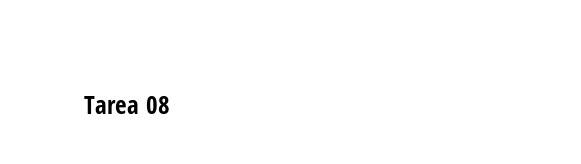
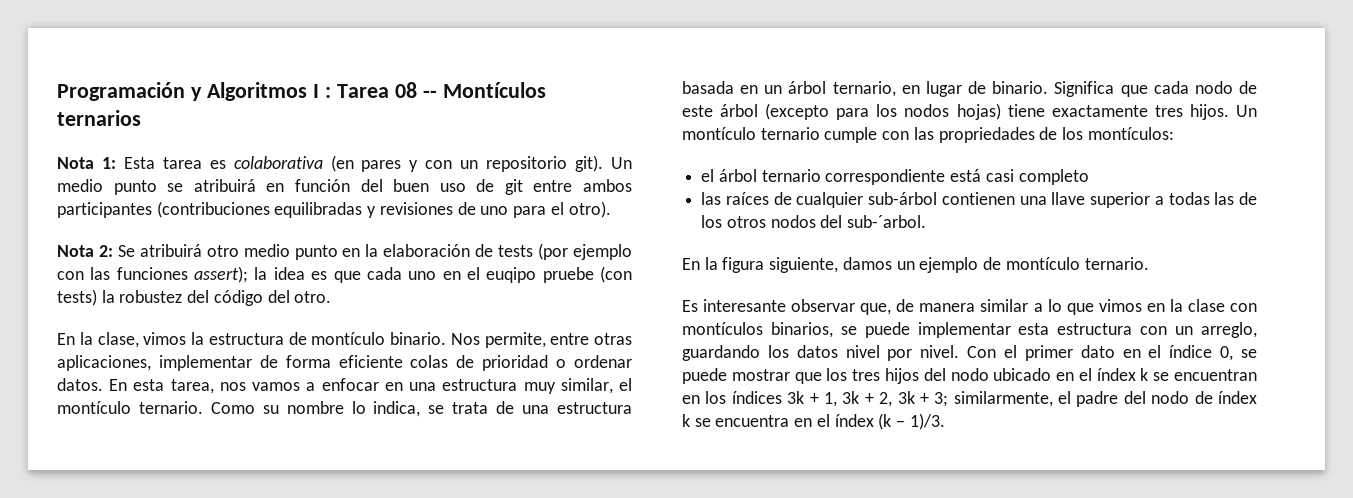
- Tarea 08
+ Programación y Algoritmos I : Tarea 08 -- Montículos ternarios
+ Nota 1: Esta tarea es colaborativa (en pares y con un repositorio git). Un medio punto se atribuirá en función del buen uso de git entre ambos participantes (contribuciones equilibradas y revisiones de uno para el otro).
+ Nota 2: Se atribuirá otro medio punto en la elaboración de tests (por ejemplo con las funciones assert); la idea es que cada uno en el euqipo pruebe (con tests) la robustez del código del otro.
+ En la clase, vimos la estructura de montículo binario. Nos permite, entre otras aplicaciones, implementar de forma eficiente colas de prioridad o ordenar datos. En esta tarea, nos vamos a enfocar en una estructura muy similar, el montículo ternario. Como su nombre lo indica, se trata de una estructura basada en un árbol ternario, en lugar de binario. Significa que cada nodo de este árbol (excepto para los nodos hojas) tiene exactamente tres hijos. Un montículo ternario cumple con las propriedades de los montículos:
+ el árbol ternario correspondiente está casi completo
+ las raíces de cualquier sub-árbol contienen una llave superior a todas las de los otros nodos del sub-´arbol.
+ En la figura siguiente, damos un ejemplo de montículo ternario.
+ Es interesante observar que, de manera similar a lo que vimos en la clase con montículos binarios, se puede implementar esta estructura con un arreglo, guardando los datos nivel por nivel. Con el primer dato en el índice 0, se puede mostrar que los tres hijos del nodo ubicado en el índex k se encuentran en los índices 3k + 1, 3k + 2, 3k + 3; similarmente, el padre del nodo de índex k se encuentra en el índex (k − 1)/3.

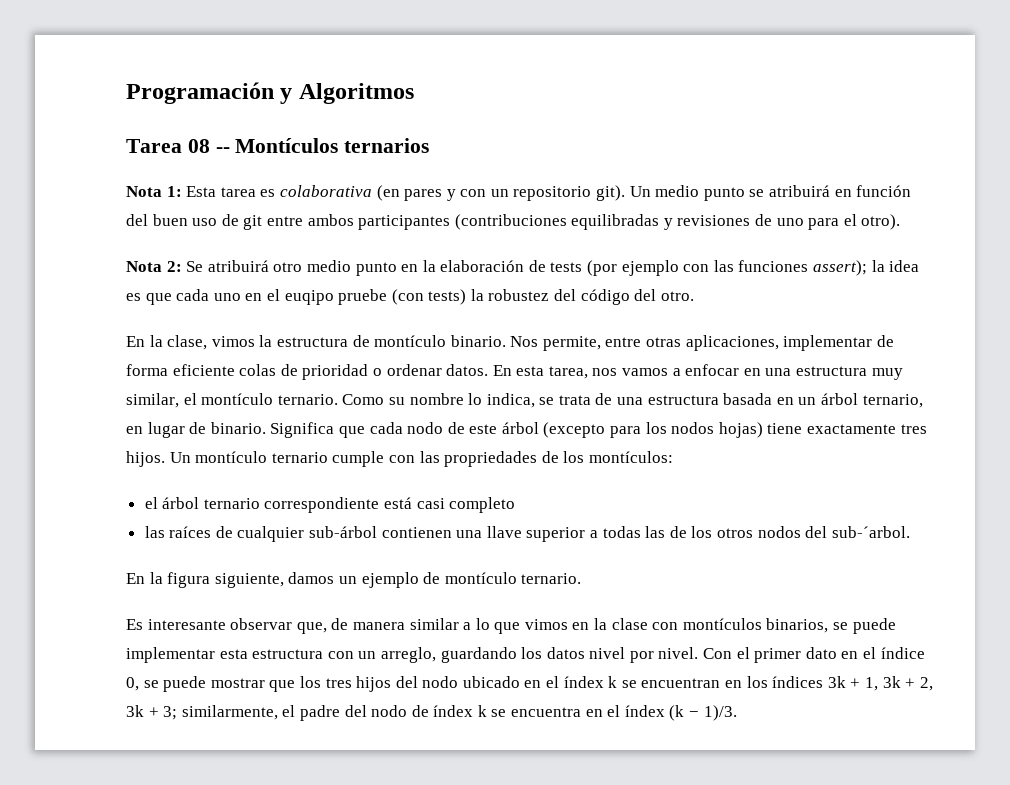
- Programación y Algoritmos I : Tarea 08 -- Montículos ternarios
+ Programación y Algoritmos
+ Tarea 08 -- Montículos ternarios

